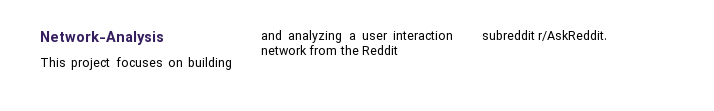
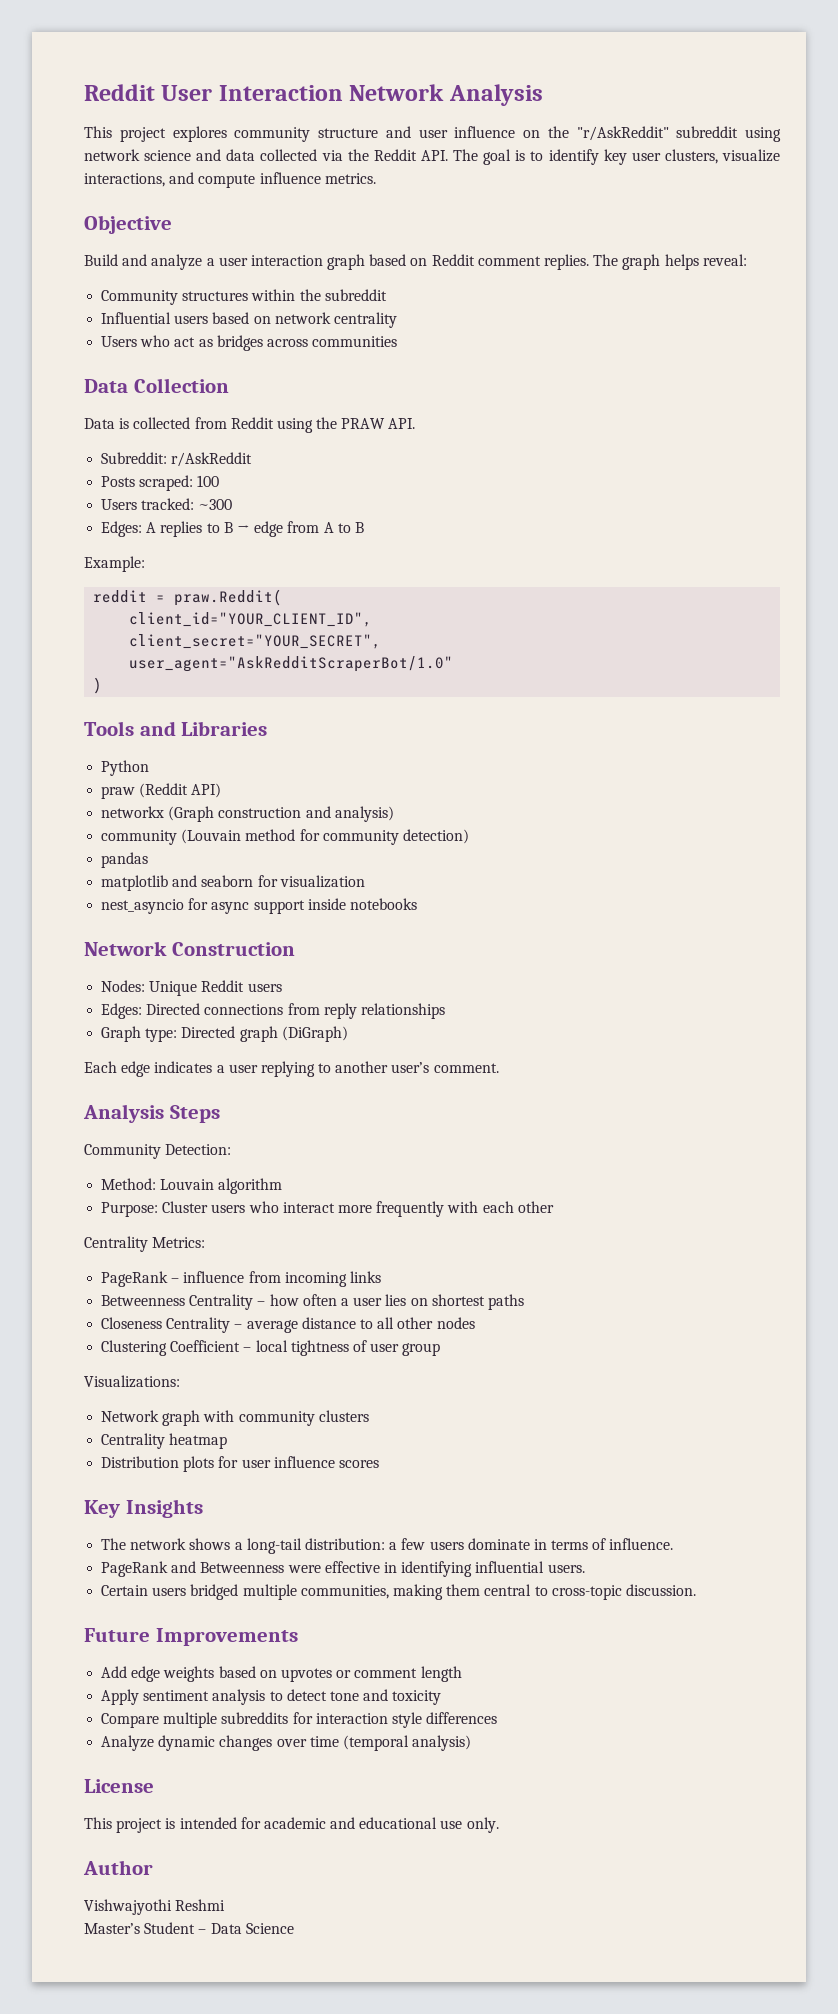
- Network-Analysis
- This project focuses on building and analyzing a user interaction network from the Reddit subreddit r/AskReddit.
+ Reddit User Interaction Network Analysis
+ This project explores community structure and user influence on the "r/AskReddit" subreddit using network science and data collected via the Reddit API. The goal is to identify key user clusters, visualize interactions, and compute influence metrics.
+ Objective
+ Build and analyze a user interaction graph based on Reddit comment replies. The graph helps reveal:
+ Community structures within the subreddit
+ Influential users based on network centrality
+ Users who act as bridges across communities
+ Data Collection
+ Data is collected from Reddit using the PRAW API.
+ Subreddit: r/AskReddit
+ Posts scraped: 100
+ Users tracked: ~300
+ Edges: A replies to B → edge from A to B
+ Example:
+ reddit = praw.Reddit(
+ client_id="YOUR_CLIENT_ID",
+ client_secret="YOUR_SECRET",
+ user_agent="AskRedditScraperBot/1.0"
+ )
+ Tools and Libraries
+ Python
+ praw (Reddit API)
+ networkx (Graph construction and analysis)
+ community (Louvain method for community detection)
+ pandas
+ matplotlib and seaborn for visualization
+ nest_asyncio for async support inside notebooks
+ Network Construction
+ Nodes: Unique Reddit users
+ Edges: Directed connections from reply relationships
+ Graph type: Directed graph (DiGraph)
+ Each edge indicates a user replying to another user’s comment.
+ Analysis Steps
+ Community Detection:
+ Method: Louvain algorithm
+ Purpose: Cluster users who interact more frequently with each other
+ Centrality Metrics:
+ PageRank – influence from incoming links
+ Betweenness Centrality – how often a user lies on shortest paths
+ Closeness Centrality – average distance to all other nodes
+ Clustering Coefficient – local tightness of user group
+ Visualizations:
+ Network graph with community clusters
+ Centrality heatmap
+ Distribution plots for user influence scores
+ Key Insights
+ The network shows a long-tail distribution: a few users dominate in terms of influence.
+ PageRank and Betweenness were effective in identifying influential users.
+ Certain users bridged multiple communities, making them central to cross-topic discussion.
+ Future Improvements
+ Add edge weights based on upvotes or comment length
+ Apply sentiment analysis to detect tone and toxicity
+ Compare multiple subreddits for interaction style differences
+ Analyze dynamic changes over time (temporal analysis)
+ License
+ This project is intended for academic and educational use only.
+ Author
+ Vishwajyothi Reshmi
+ Master’s Student – Data Science

